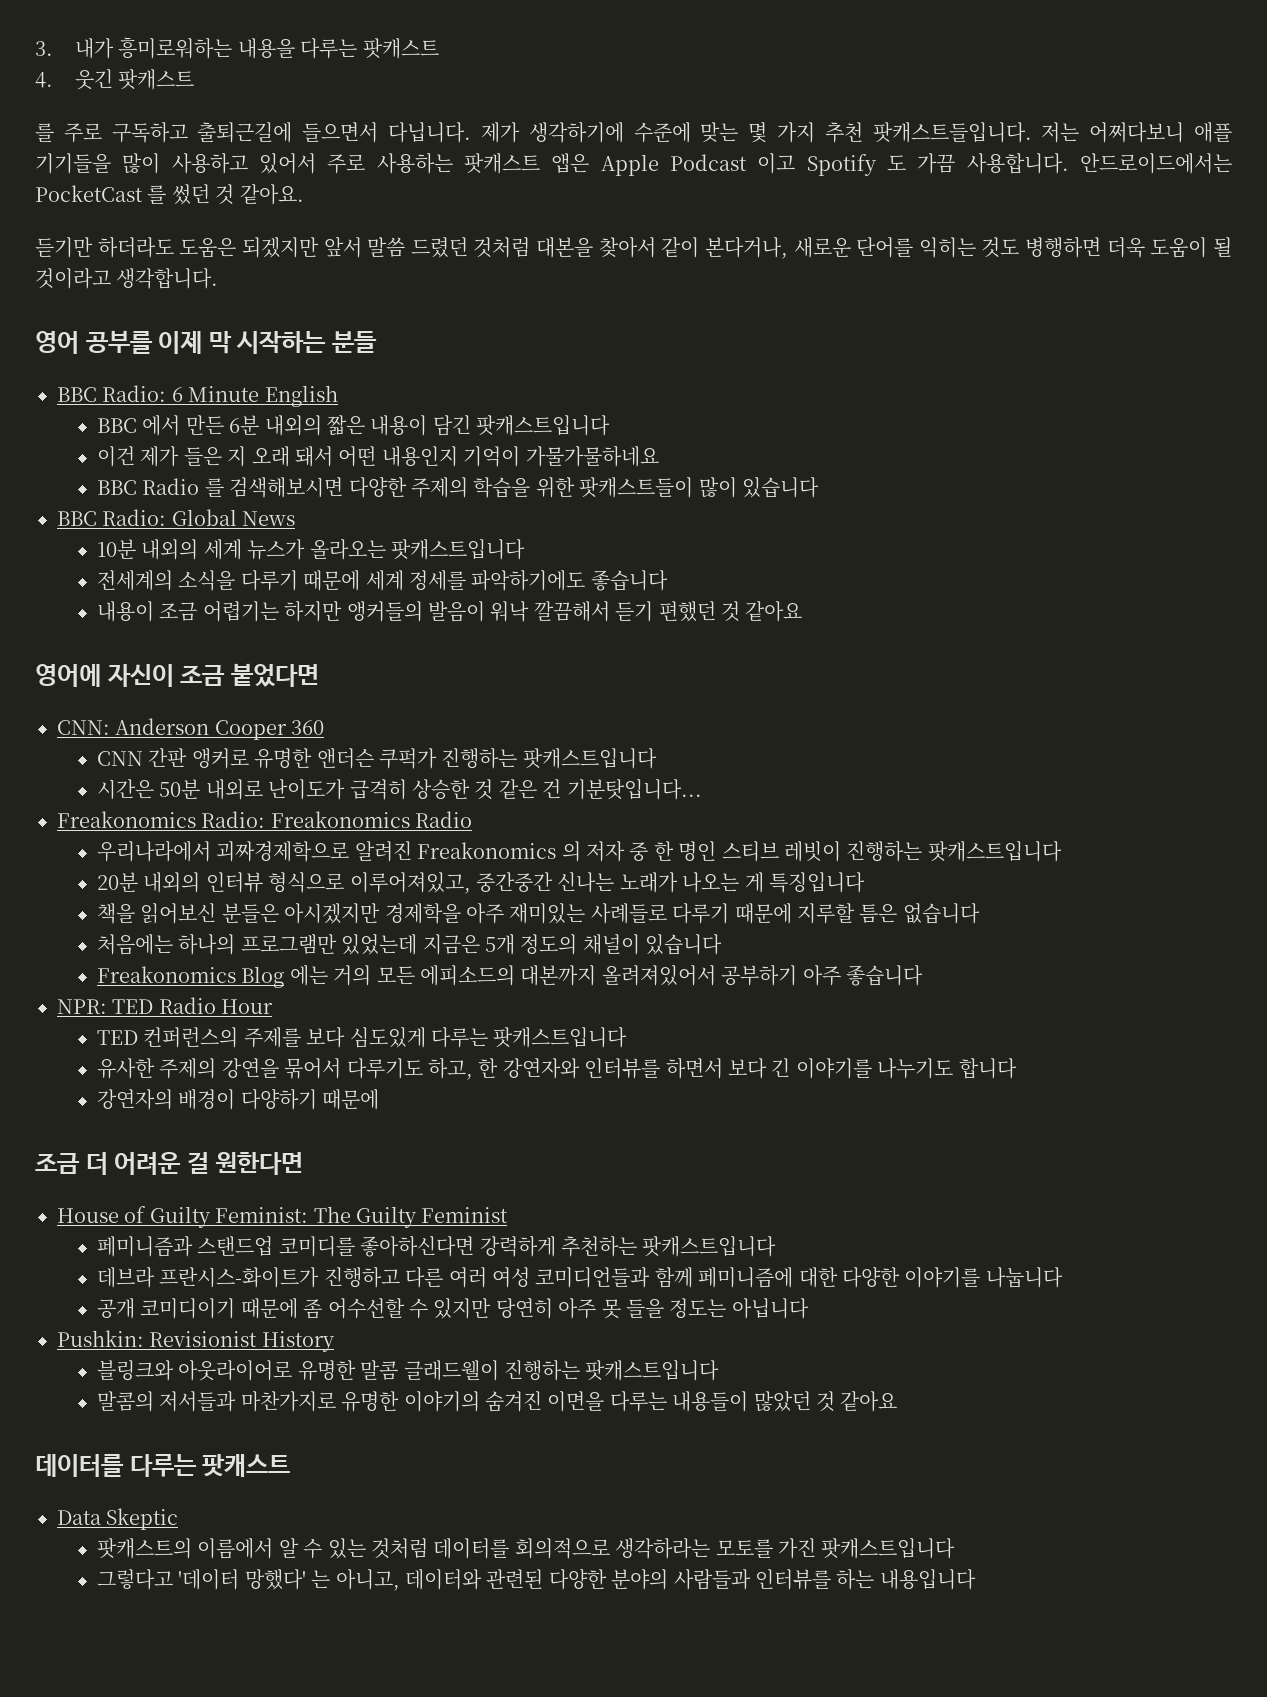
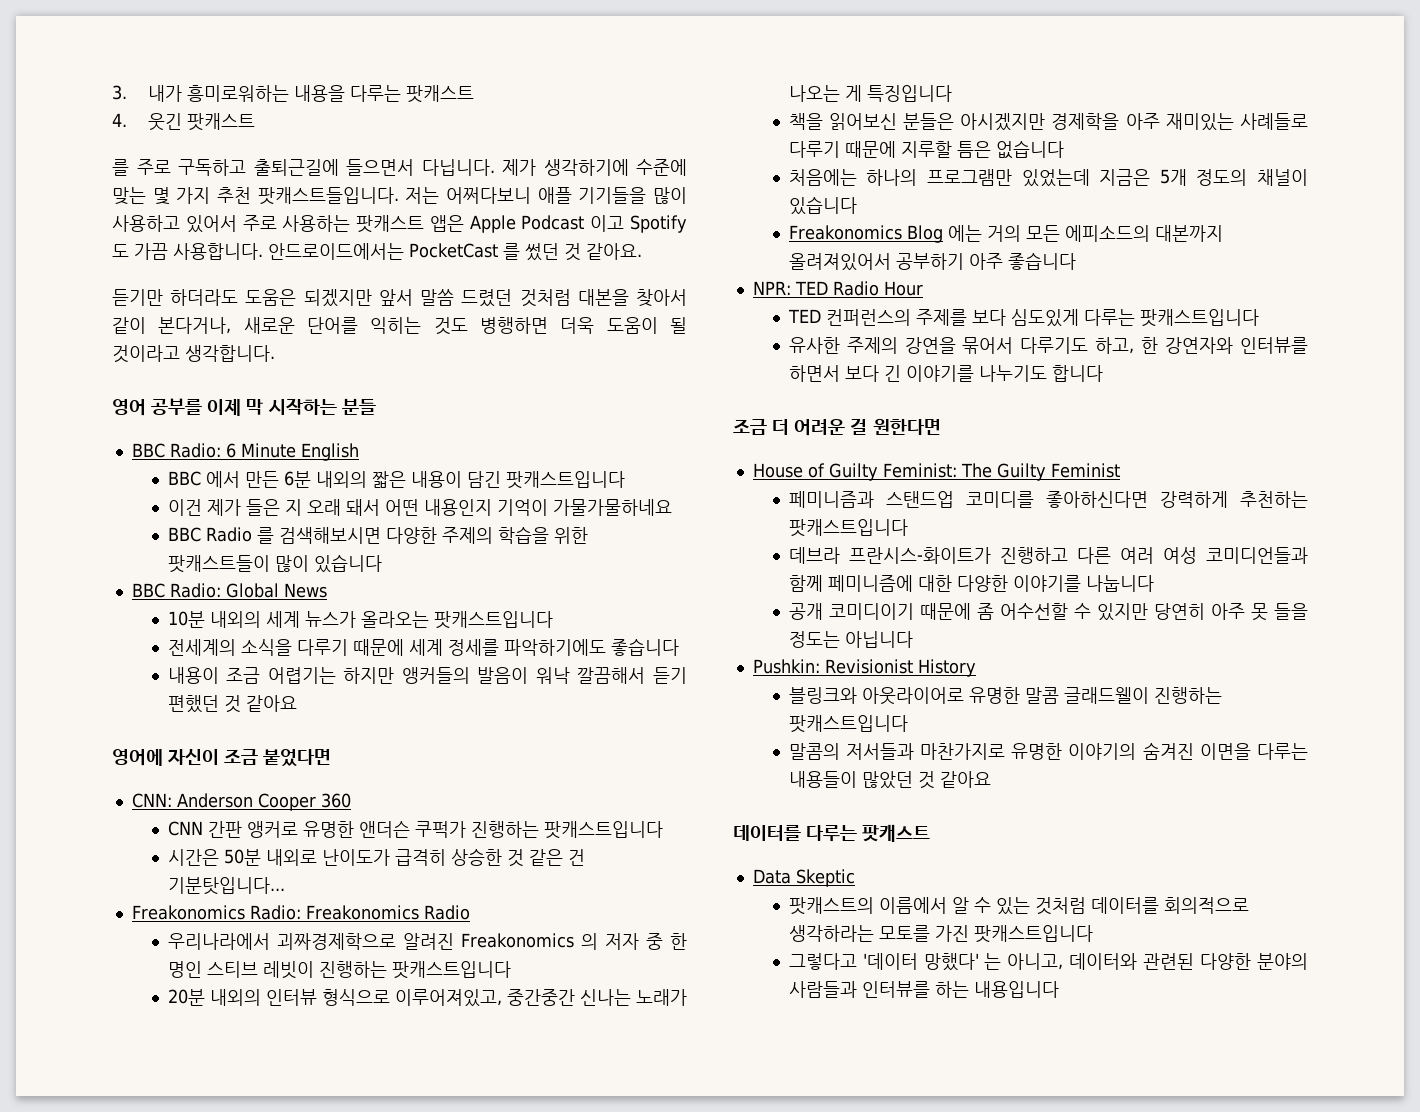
- 강연자의 배경이 다양하기 때문에

